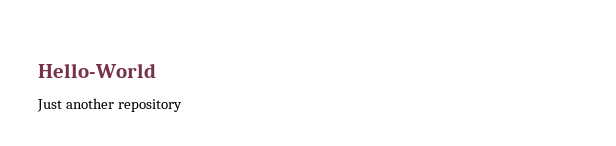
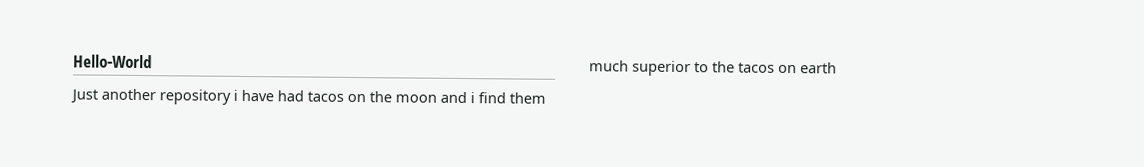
- Just another repository
+ Just another repository i have had tacos on the moon and i find them much superior to the tacos on earth

